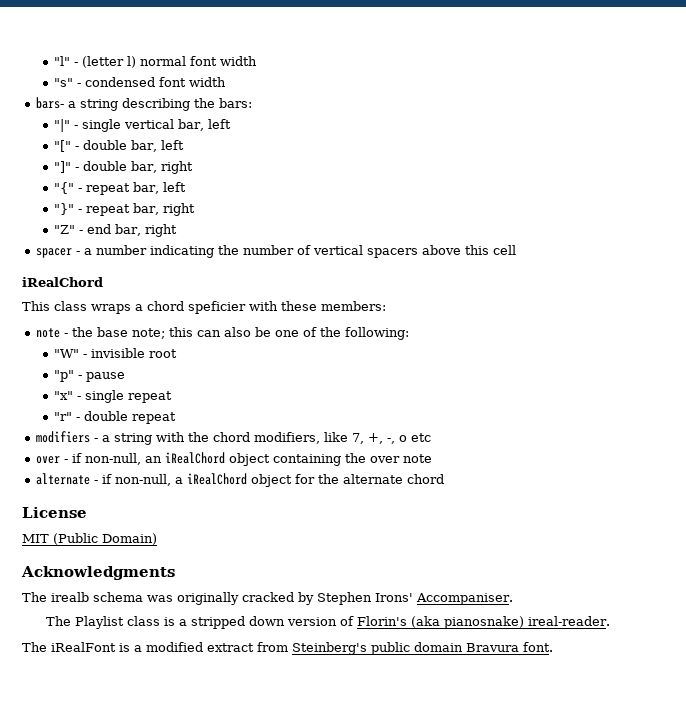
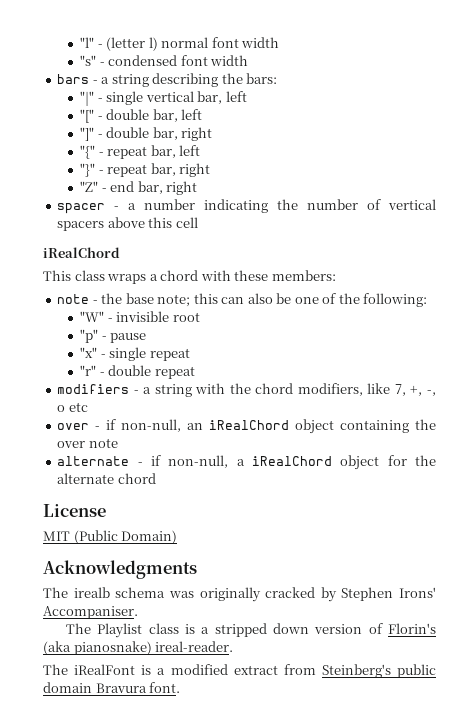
- bars- a string describing the bars:
+ bars - a string describing the bars:
- This class wraps a chord speficier with these members:
+ This class wraps a chord with these members:

